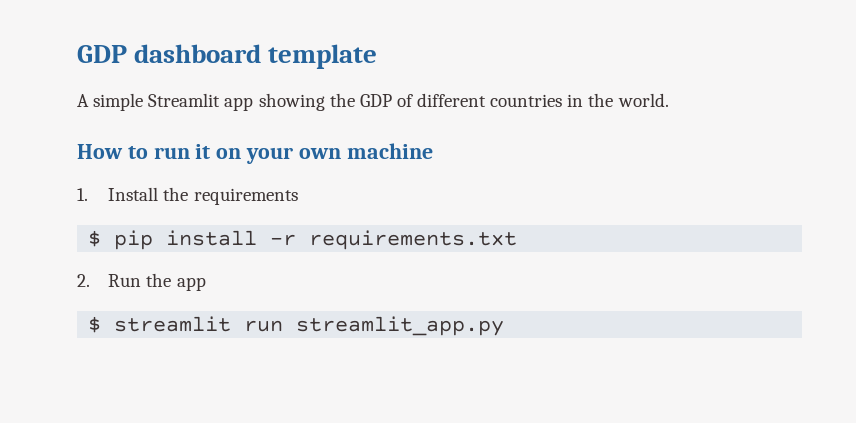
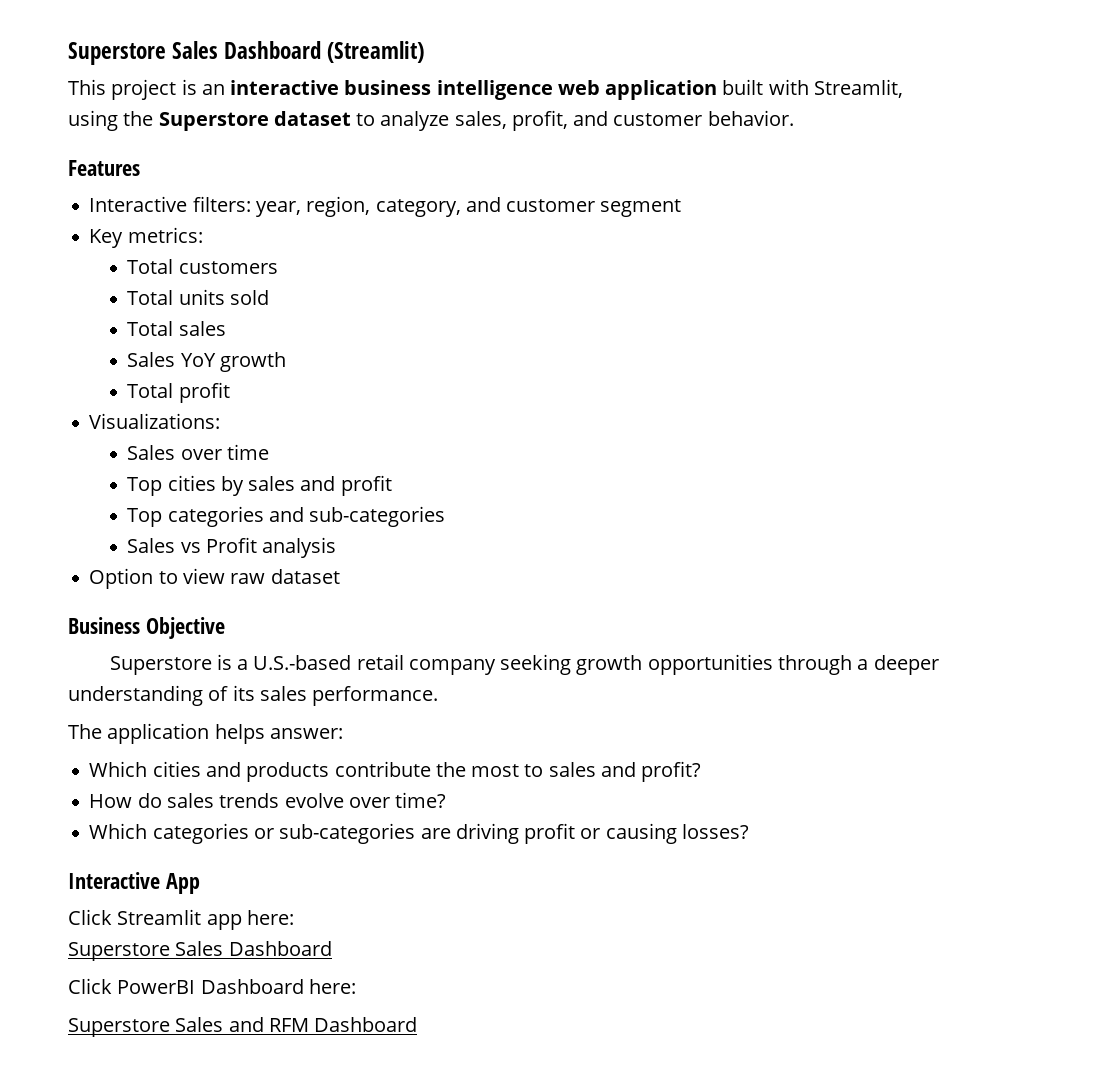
- GDP dashboard template
- A simple Streamlit app showing the GDP of different countries in the world.
- How to run it on your own machine
- 1. Install the requirements
- $ pip install -r requirements.txt
- 2. Run the app
- $ streamlit run streamlit_app.py
+ Superstore Sales Dashboard (Streamlit)
+ This project is an interactive business intelligence web application built with Streamlit,
+ using the Superstore dataset to analyze sales, profit, and customer behavior.
+ Features
+ Interactive filters: year, region, category, and customer segment
+ Key metrics:
+ Total customers
+ Total units sold
+ Total sales
+ Sales YoY growth
+ Total profit
+ Visualizations:
+ Sales over time
+ Top cities by sales and profit
+ Top categories and sub-categories
+ Sales vs Profit analysis
+ Option to view raw dataset
+ Business Objective
+ Superstore is a U.S.-based retail company seeking growth opportunities through a deeper understanding of its sales performance.
+ The application helps answer:
+ Which cities and products contribute the most to sales and profit?
+ How do sales trends evolve over time?
+ Which categories or sub-categories are driving profit or causing losses?
+ Interactive App
+ Click Streamlit app here:
+ Superstore Sales Dashboard
+ Click PowerBI Dashboard here:
+ Superstore Sales and RFM Dashboard

